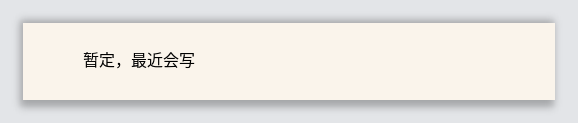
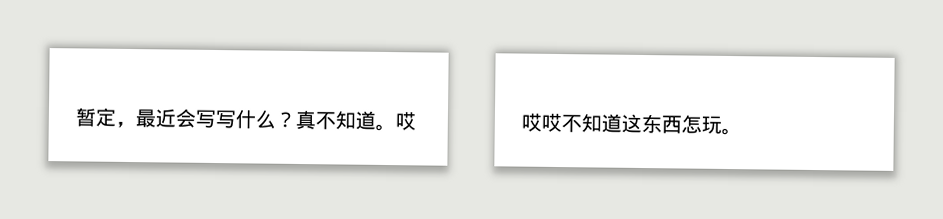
- 暂定，最近会写
+ 暂定，最近会写写什么？真不知道。哎哎哎不知道这东西怎玩。

